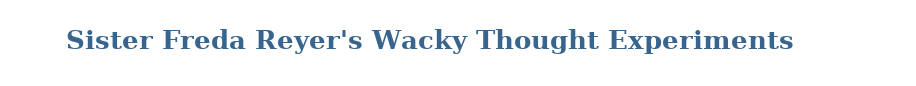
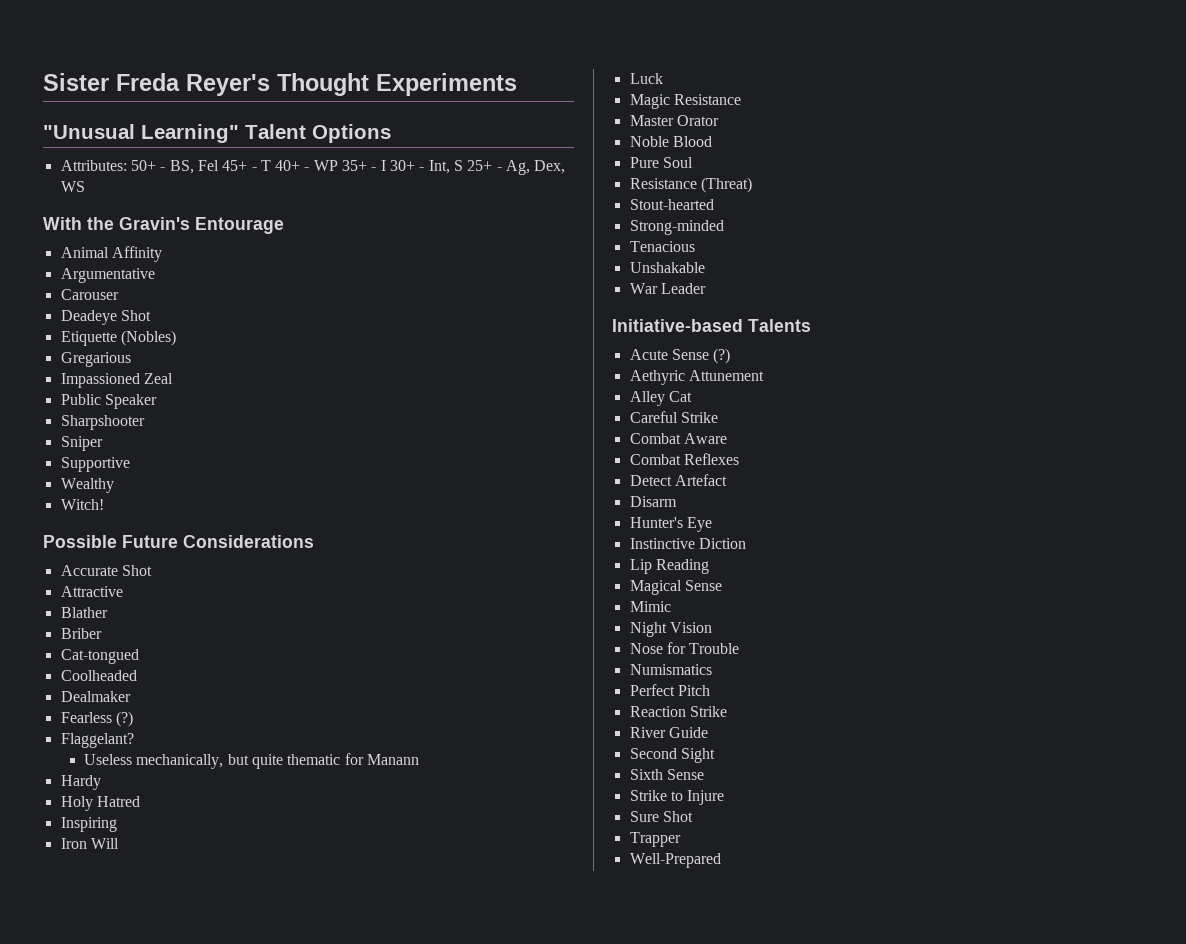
- Sister Freda Reyer's Wacky Thought Experiments
+ Sister Freda Reyer's Thought Experiments
+ "Unusual Learning" Talent Options
+ Attributes: 50+ - BS, Fel 45+ - T 40+ - WP 35+ - I 30+ - Int, S 25+ - Ag, Dex, WS
+ With the Gravin's Entourage
+ Animal Affinity
+ Argumentative
+ Carouser
+ Deadeye Shot
+ Etiquette (Nobles)
+ Gregarious
+ Impassioned Zeal
+ Public Speaker
+ Sharpshooter
+ Sniper
+ Supportive
+ Wealthy
+ Witch!
+ Possible Future Considerations
+ Accurate Shot
+ Attractive
+ Blather
+ Briber
+ Cat-tongued
+ Coolheaded
+ Dealmaker
+ Fearless (?)
+ Flaggelant?
+ Useless mechanically, but quite thematic for Manann
+ Hardy
+ Holy Hatred
+ Inspiring
+ Iron Will
+ Luck
+ Magic Resistance
+ Master Orator
+ Noble Blood
+ Pure Soul
+ Resistance (Threat)
+ Stout-hearted
+ Strong-minded
+ Tenacious
+ Unshakable
+ War Leader
+ Initiative-based Talents
+ Acute Sense (?)
+ Aethyric Attunement
+ Alley Cat
+ Careful Strike
+ Combat Aware
+ Combat Reflexes
+ Detect Artefact
+ Disarm
+ Hunter's Eye
+ Instinctive Diction
+ Lip Reading
+ Magical Sense
+ Mimic
+ Night Vision
+ Nose for Trouble
+ Numismatics
+ Perfect Pitch
+ Reaction Strike
+ River Guide
+ Second Sight
+ Sixth Sense
+ Strike to Injure
+ Sure Shot
+ Trapper
+ Well-Prepared

